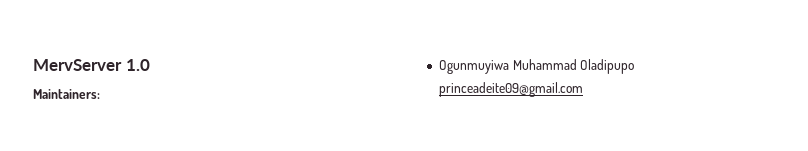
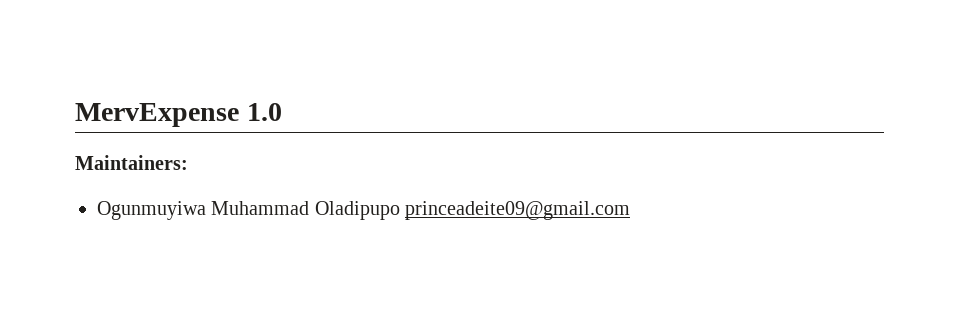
- MervServer 1.0
+ MervExpense 1.0

